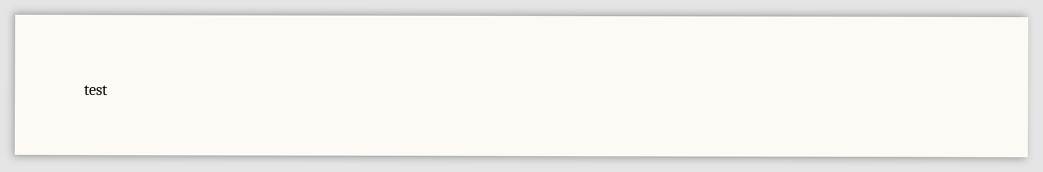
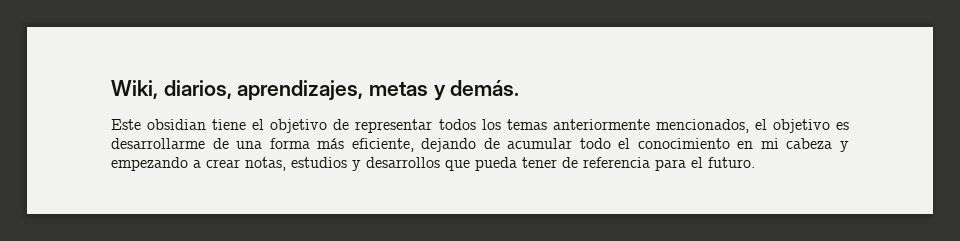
- test
+ Wiki, diarios, aprendizajes, metas y demás.
+ Este obsidian tiene el objetivo de representar todos los temas anteriormente mencionados, el objetivo es desarrollarme de una forma más eficiente, dejando de acumular todo el conocimiento en mi cabeza y empezando a crear notas, estudios y desarrollos que pueda tener de referencia para el futuro.

